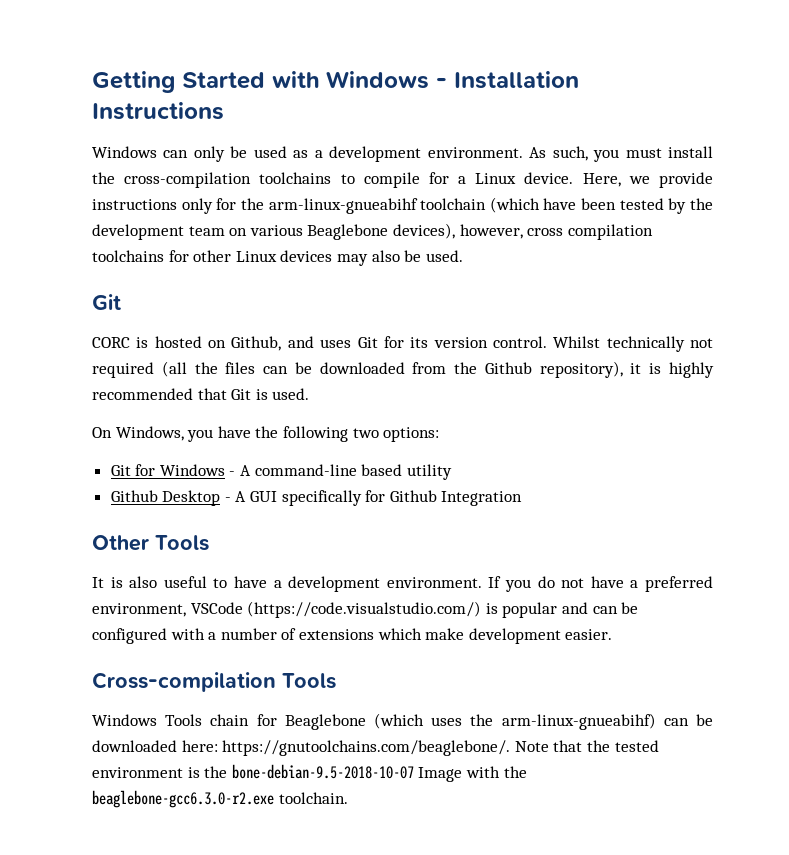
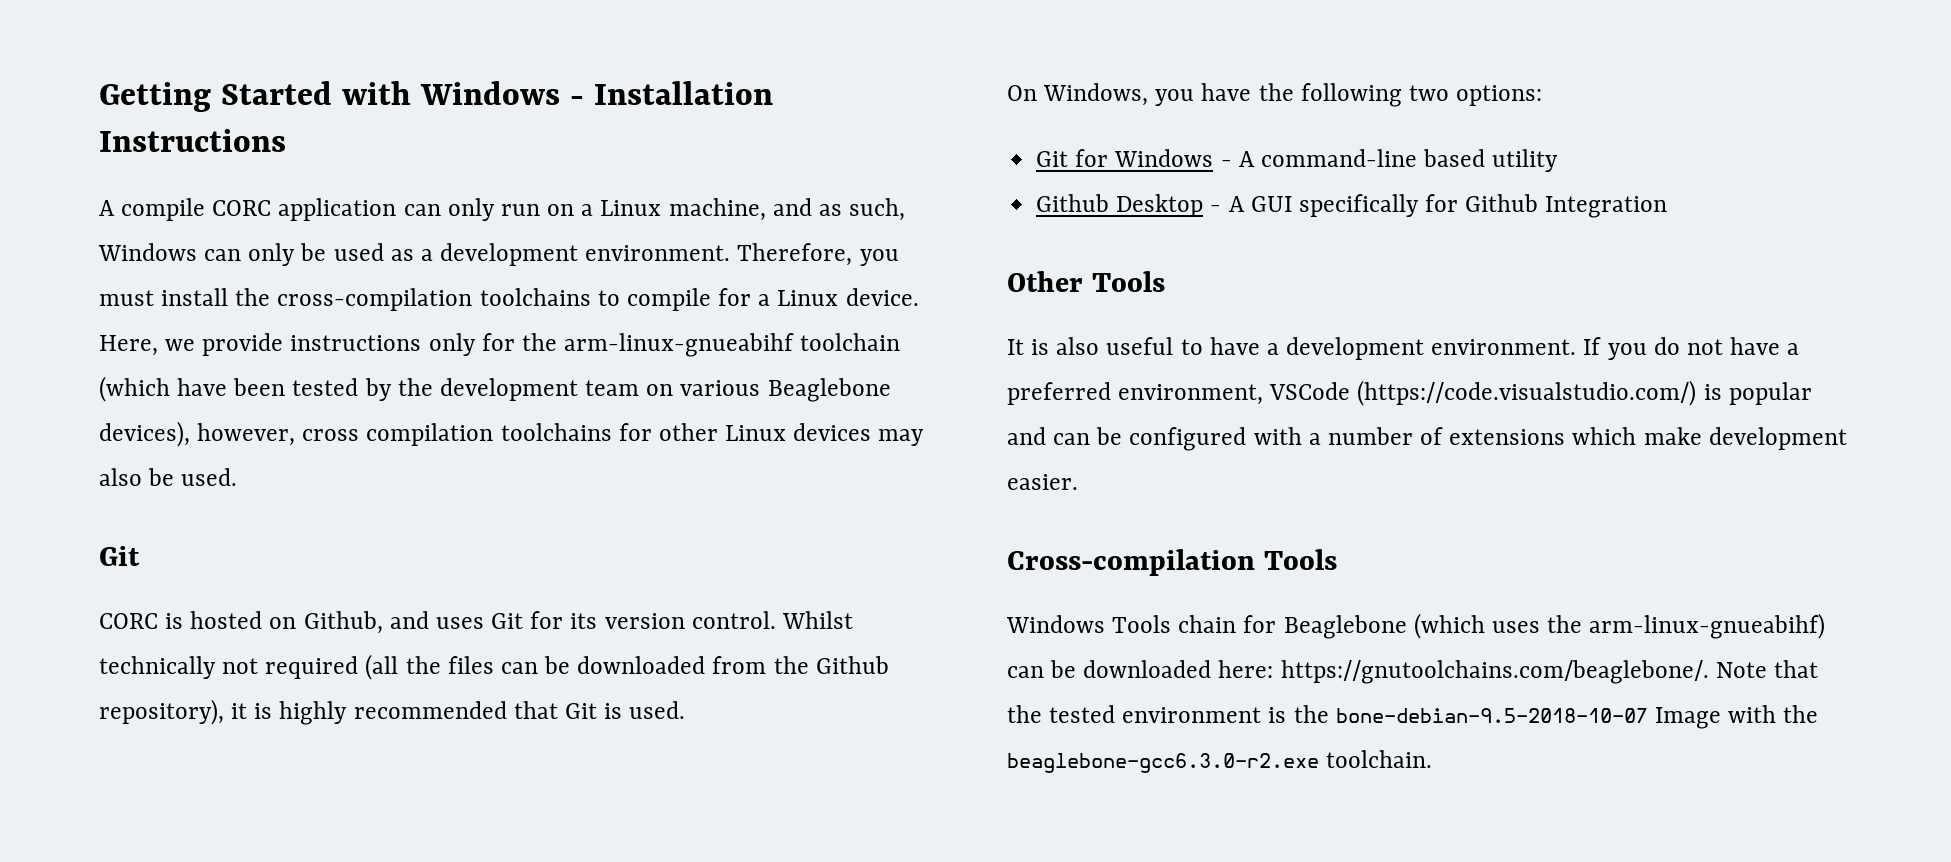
- Windows can only be used as a development environment.
+ A compile CORC application can only run on a Linux machine, and as such, Windows can only be used as a development environment.
- As such, you must install the cross-compilation toolchains to compile for a Linux device.
+ Therefore, you must install the cross-compilation toolchains to compile for a Linux device.

